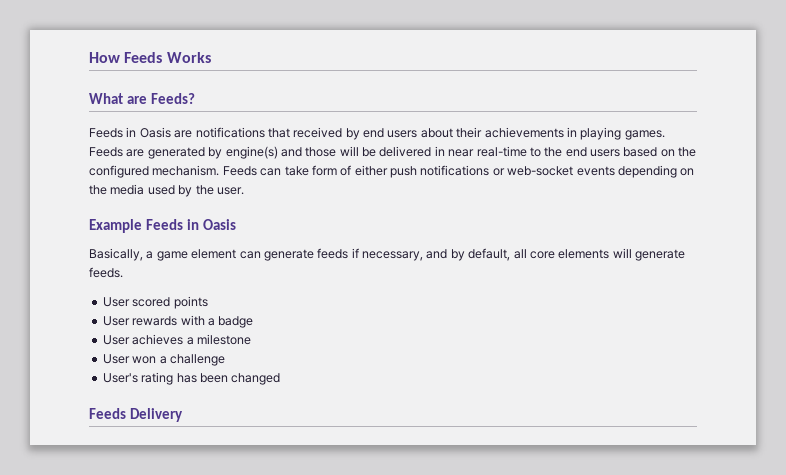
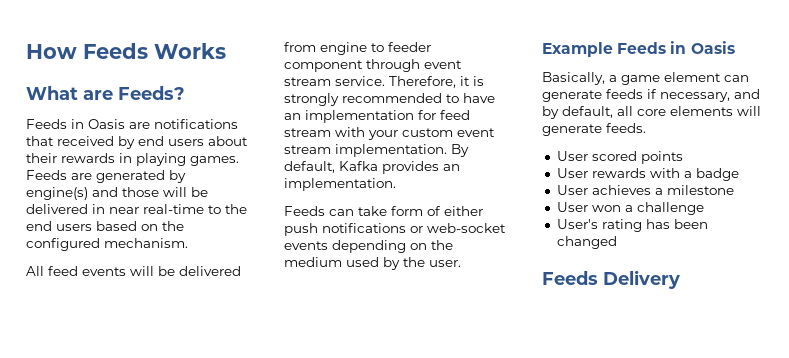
- Feeds in Oasis are notifications that received by end users about their achievements in playing games.
+ Feeds in Oasis are notifications that received by end users about their rewards in playing games.
- Feeds are generated by engine(s) and those will be delivered in near real-time to the end users based on the configured mechanism. Feeds can take form of either push notifications or web-socket events depending on the media used by the user.
+ Feeds are generated by engine(s) and those will be delivered in near real-time to the end users based on the configured mechanism.
+ All feed events will be delivered from engine to feeder component through event stream service. Therefore, it is strongly recommended to have an implementation for feed stream with your custom event stream implementation. By default, Kafka provides an implementation.
+ Feeds can take form of either push notifications or web-socket events depending on the medium used by the user.

